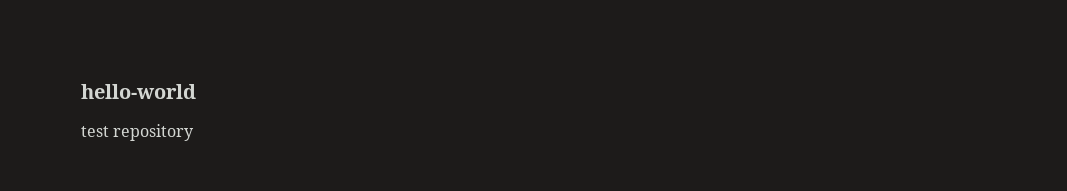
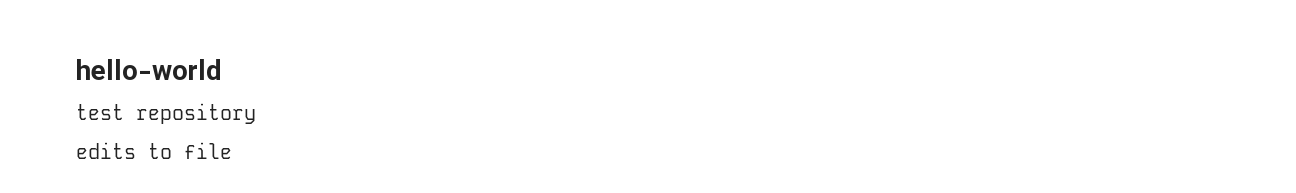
+ edits to file

